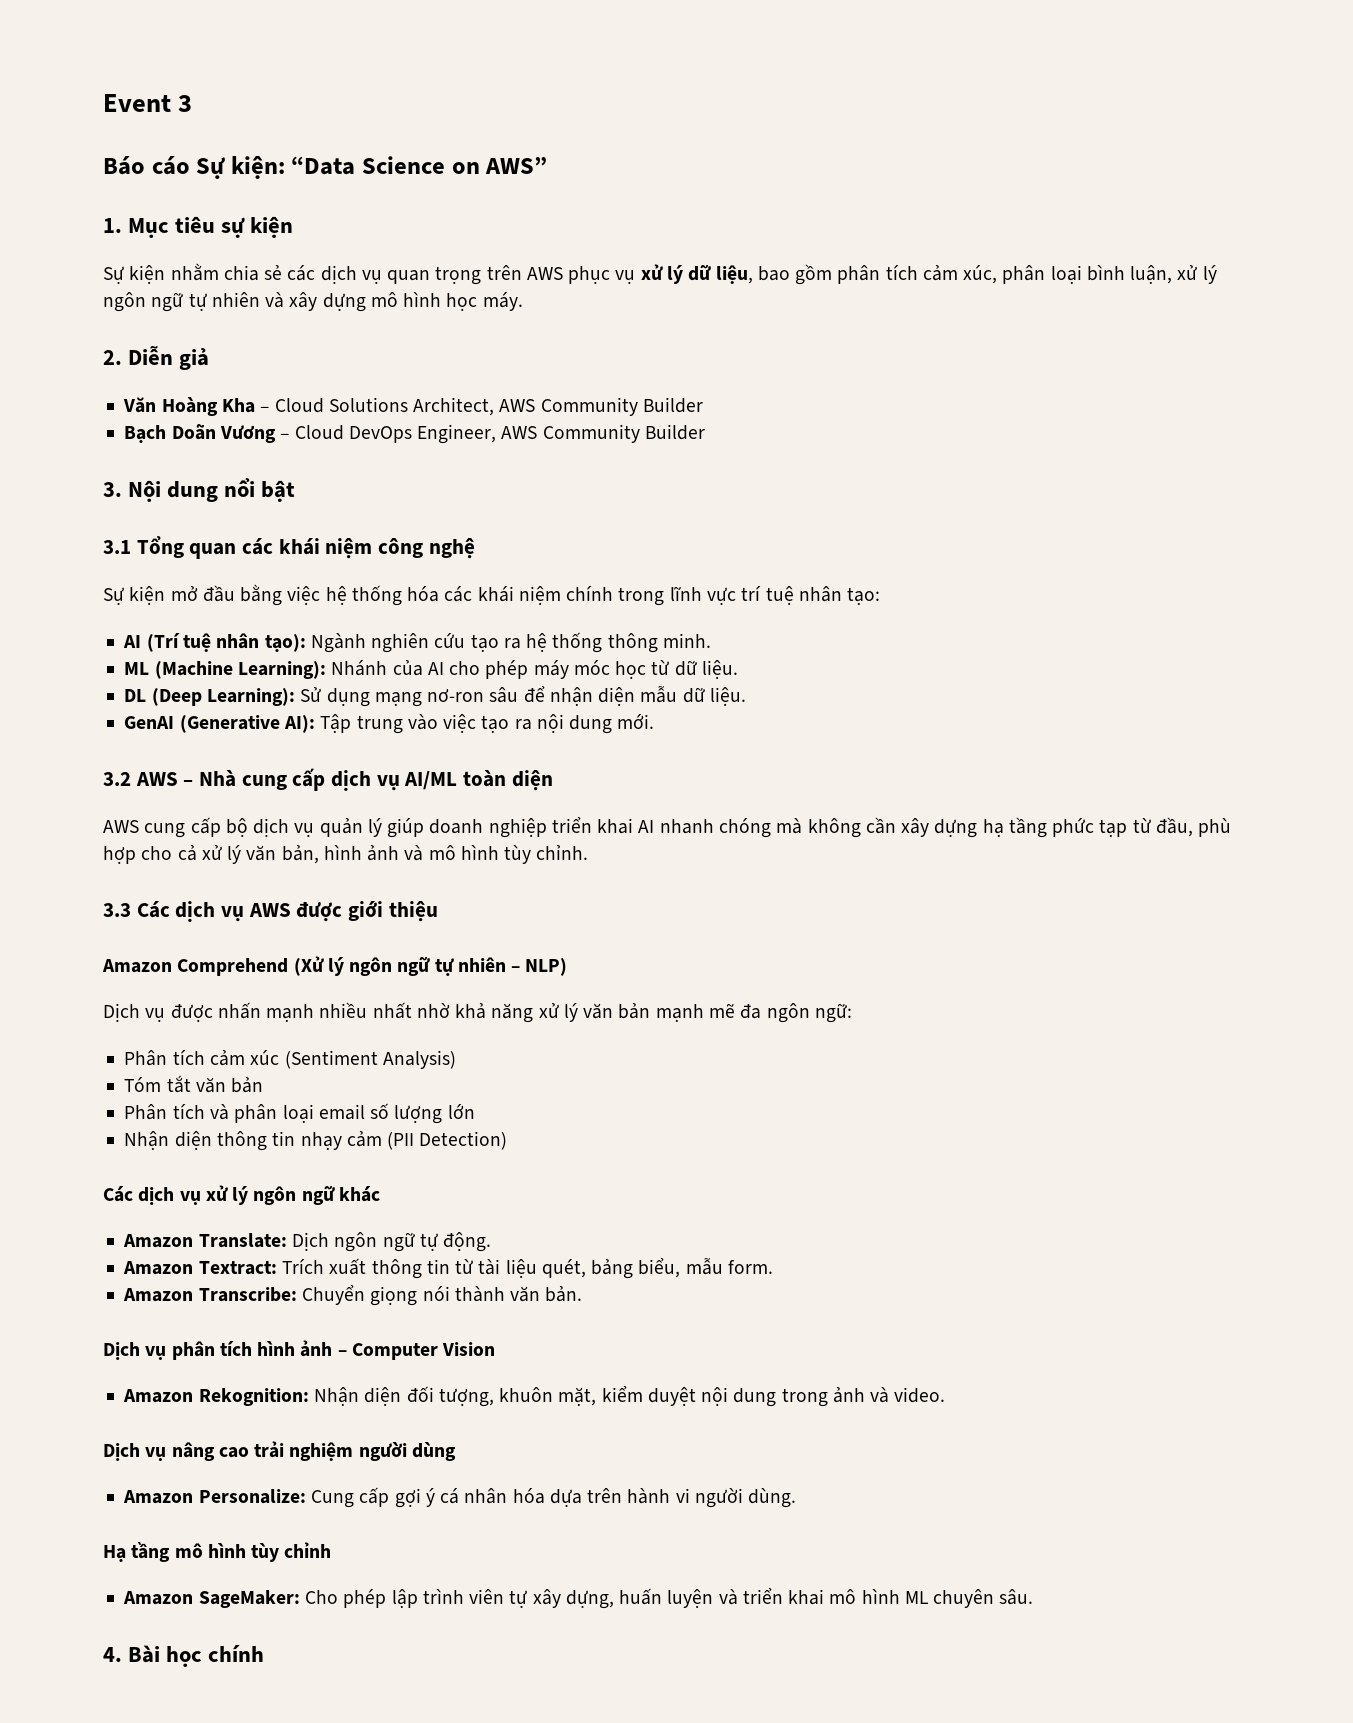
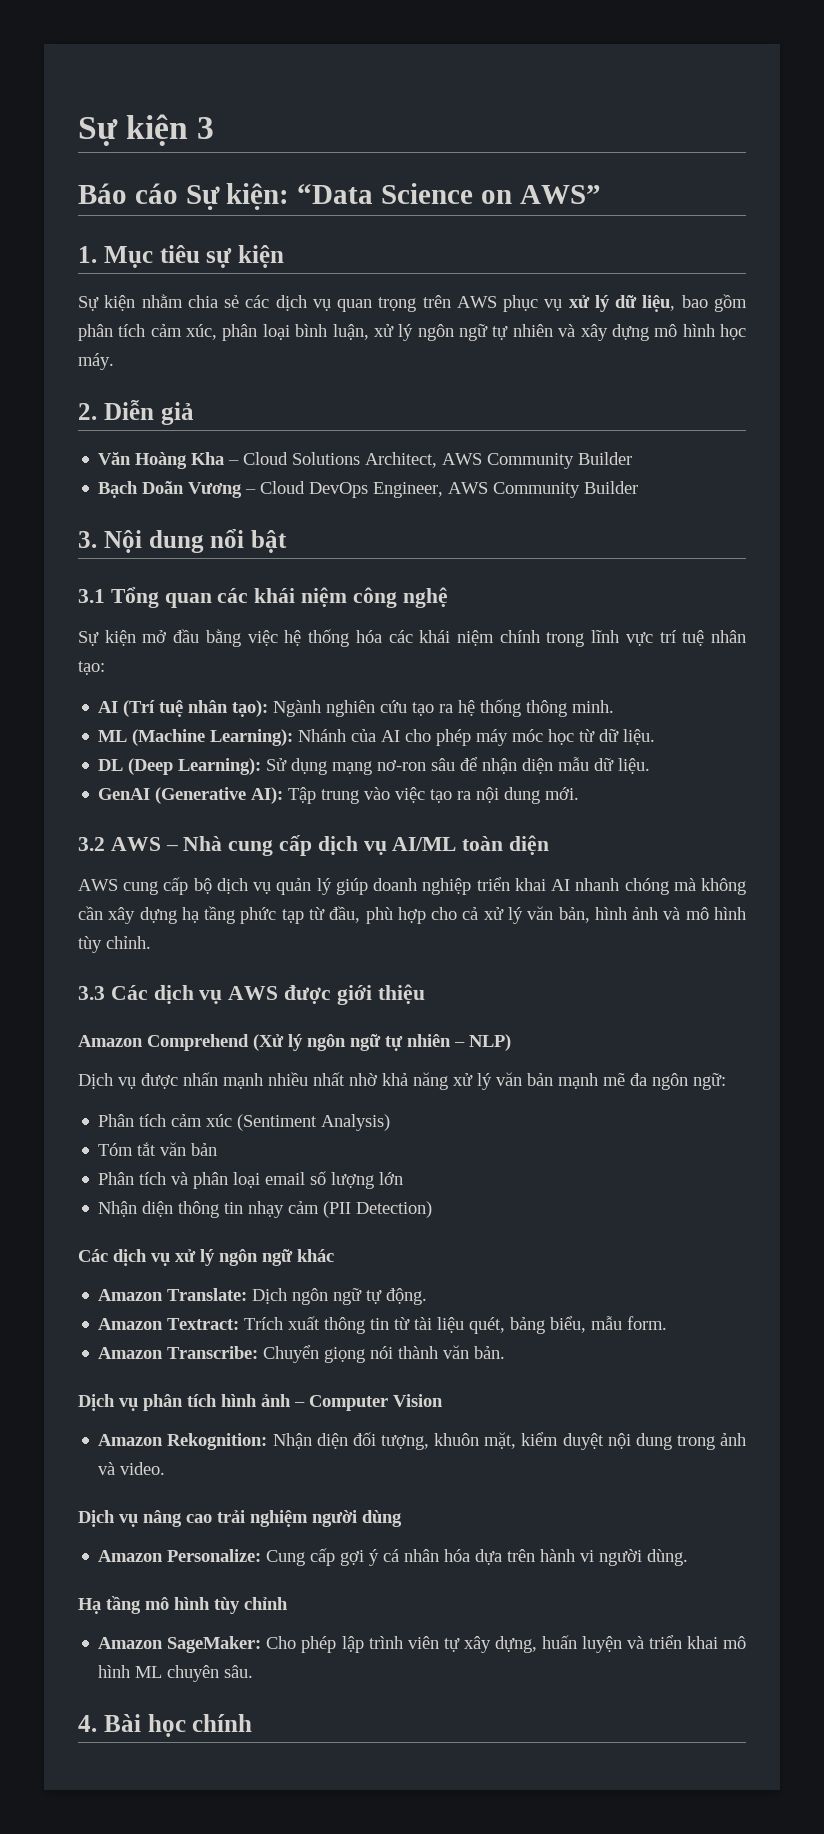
- Event 3
+ Sự kiện 3

